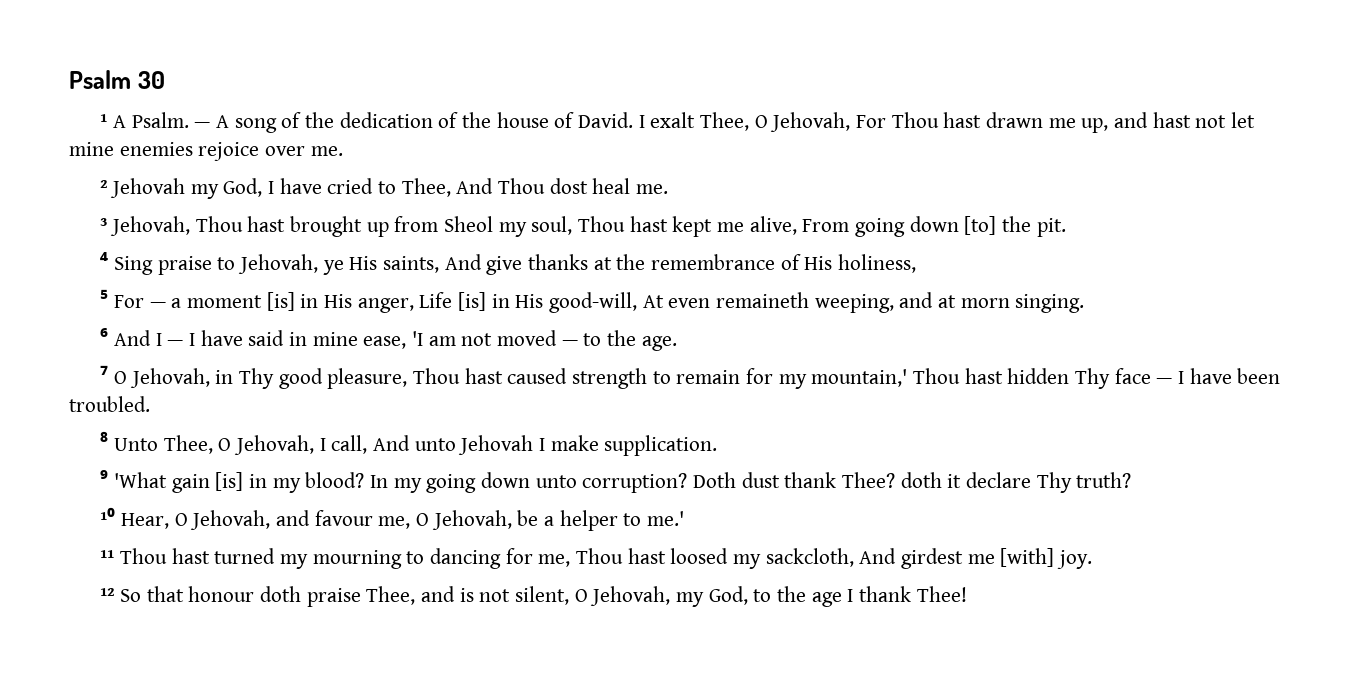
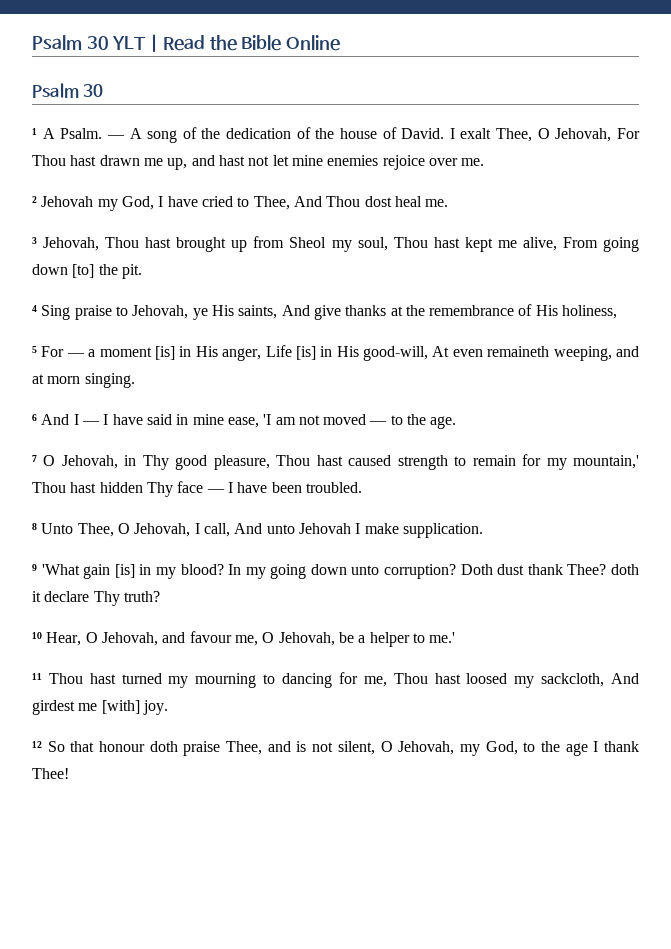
+ Psalm 30 YLT | Read the Bible Online

